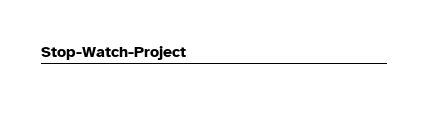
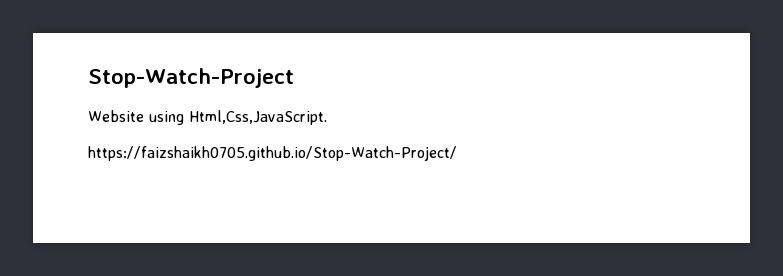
+ Website using Html,Css,JavaScript.
+ https://faizshaikh0705.github.io/Stop-Watch-Project/

